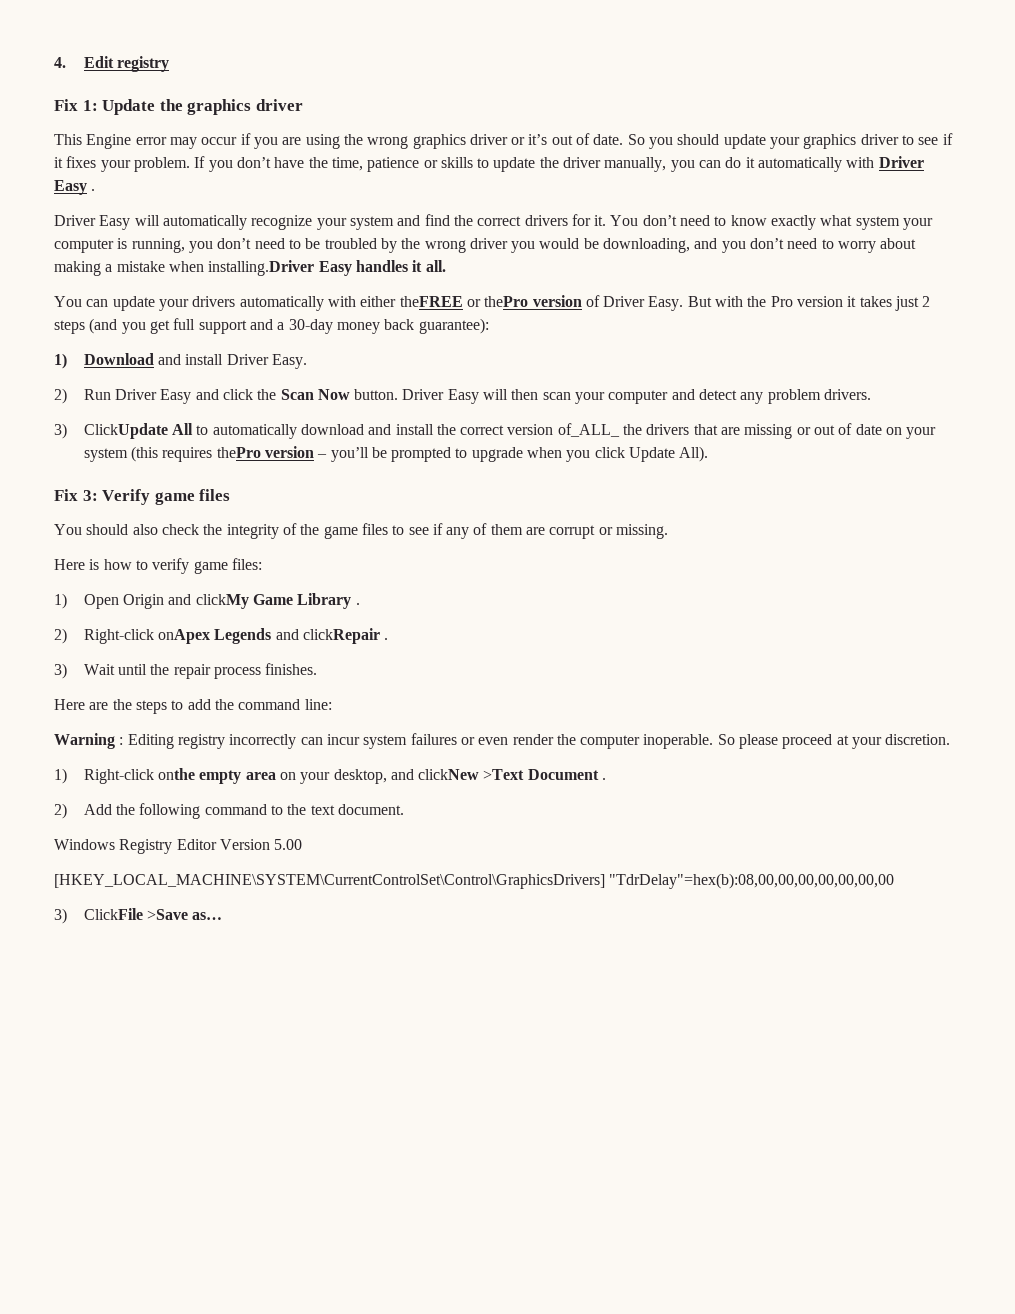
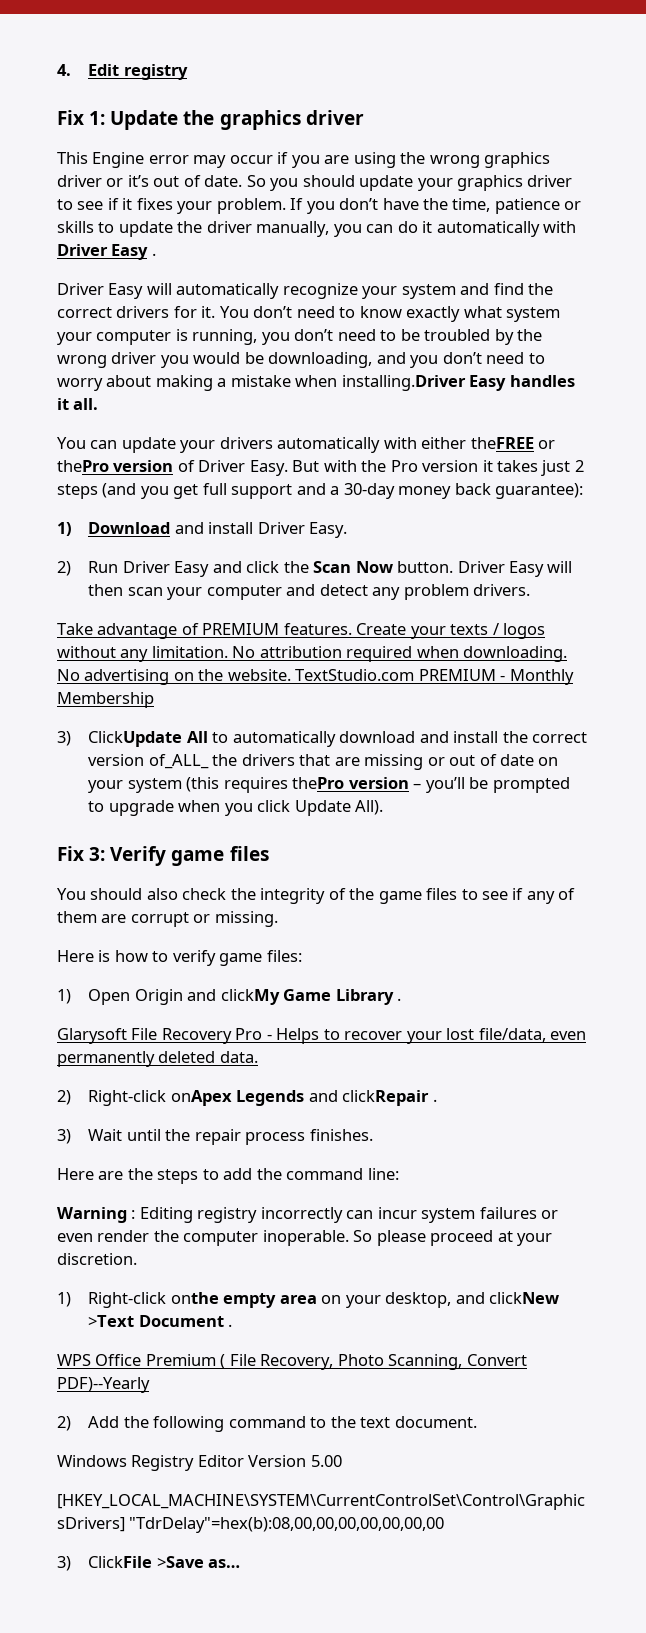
+ Take advantage of PREMIUM features. Create your texts / logos without any limitation. No attribution required when downloading. No advertising on the website. TextStudio.com PREMIUM - Monthly Membership
+ Glarysoft File Recovery Pro - Helps to recover your lost file/data, even permanently deleted data.
+ WPS Office Premium ( File Recovery, Photo Scanning, Convert PDF)--Yearly

